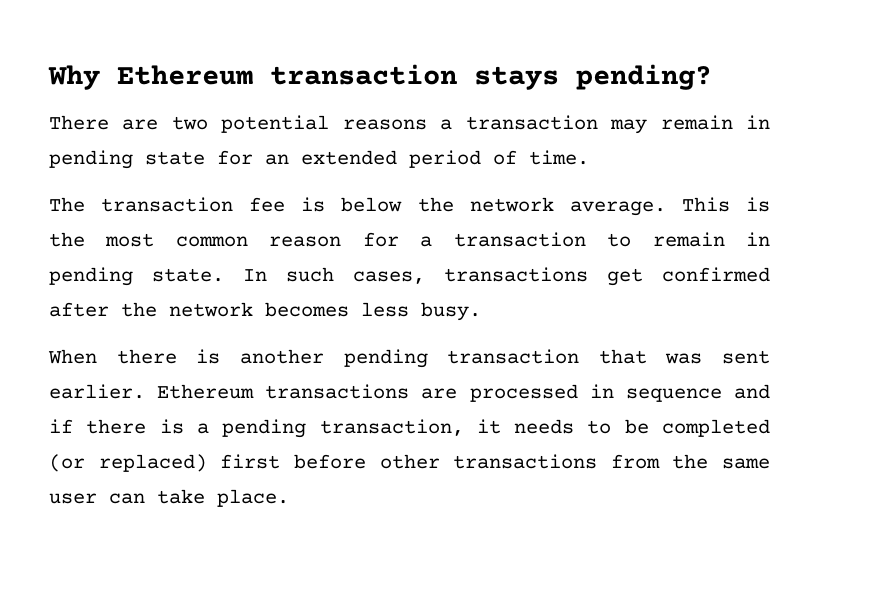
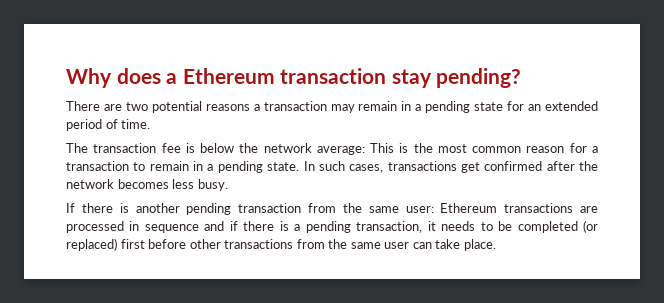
- Why Ethereum transaction stays pending?
+ Why does a Ethereum transaction stay pending?
- There are two potential reasons a transaction may remain in pending state for an extended period of time.
+ There are two potential reasons a transaction may remain in a pending state for an extended period of time.
- The transaction fee is below the network average. This is the most common reason for a transaction to remain in pending state.
+ The transaction fee is below the network average: This is the most common reason for a transaction to remain in a pending state.
- When there is another pending transaction that was sent earlier. Ethereum transactions are processed in sequence and if there is a pending transaction, it needs to be completed (or replaced) first before other transactions from the same user can take place.
+ If there is another pending transaction from the same user: Ethereum transactions are processed in sequence and if there is a pending transaction, it needs to be completed (or replaced) first before other transactions from the same user can take place.

